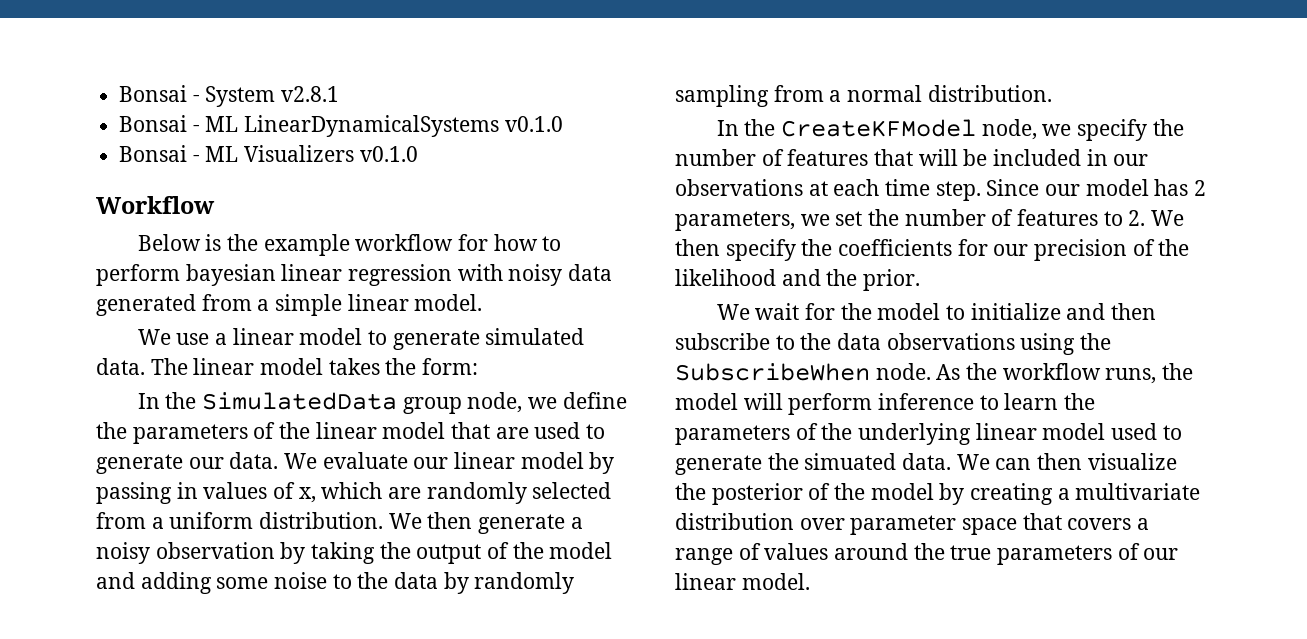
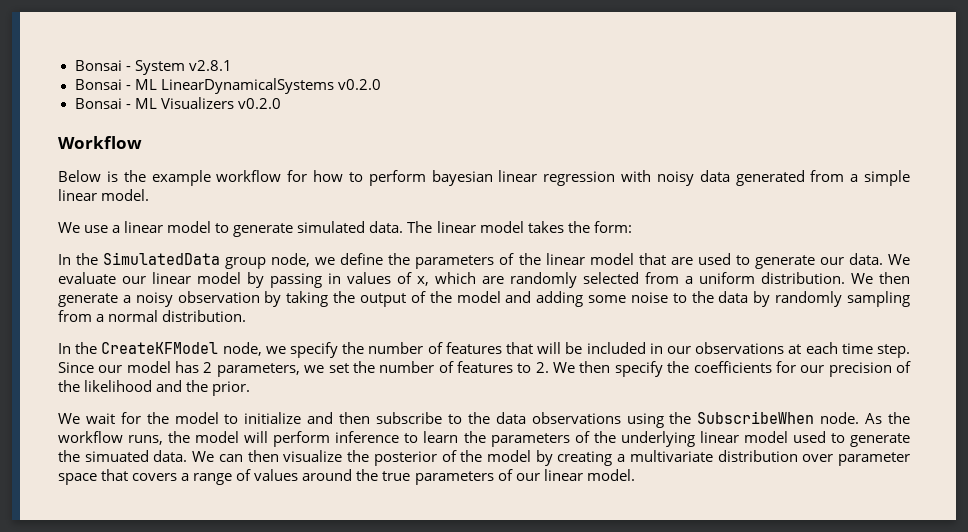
- Bonsai - ML LinearDynamicalSystems v0.1.0
+ Bonsai - ML LinearDynamicalSystems v0.2.0
- Bonsai - ML Visualizers v0.1.0
+ Bonsai - ML Visualizers v0.2.0

